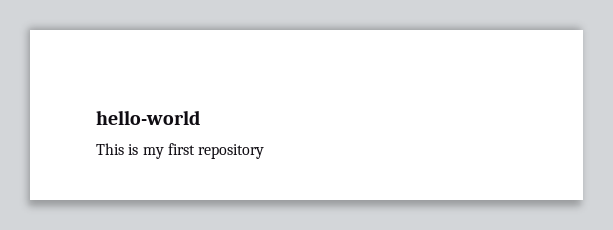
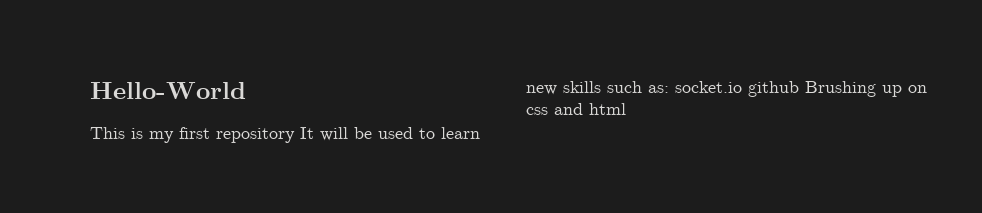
- hello-world
+ Hello-World
- This is my first repository
+ This is my first repository It will be used to learn new skills such as: socket.io github Brushing up on css and html

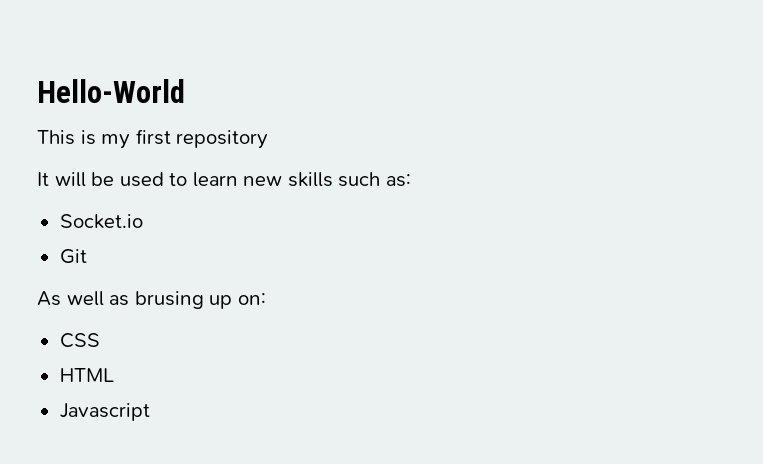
- This is my first repository It will be used to learn new skills such as: socket.io github Brushing up on css and html
+ This is my first repository
+ It will be used to learn new skills such as:
+ Socket.io
+ Git
+ As well as brusing up on:
+ CSS
+ HTML
+ Javascript

